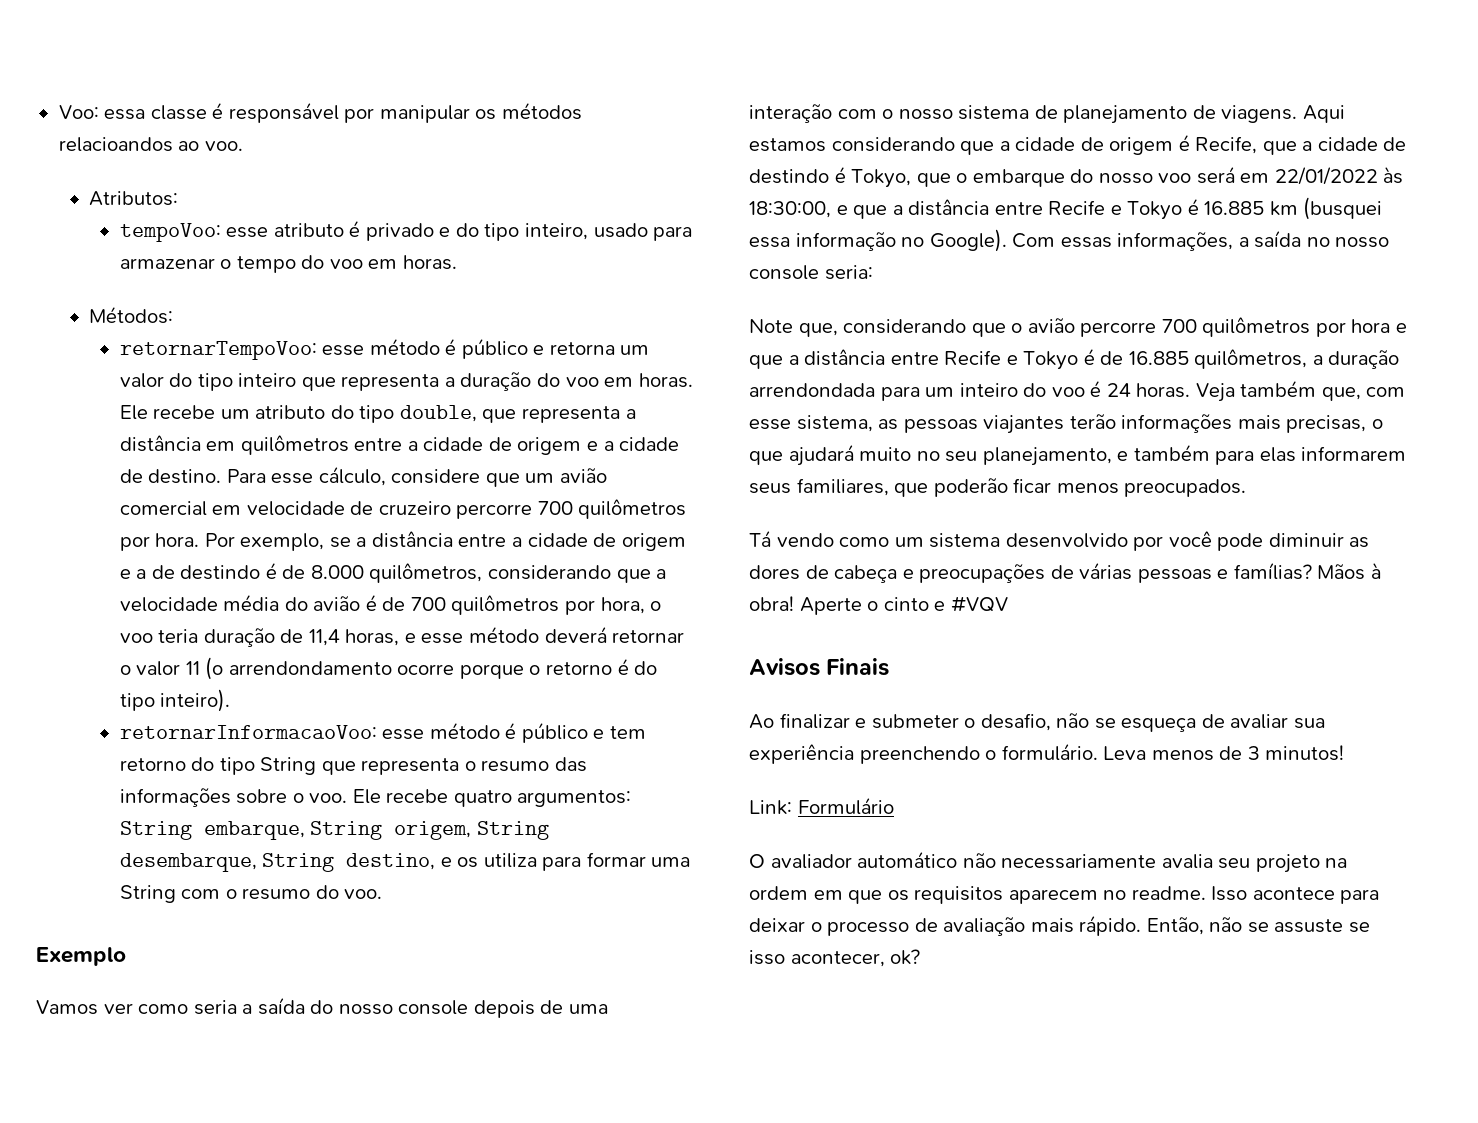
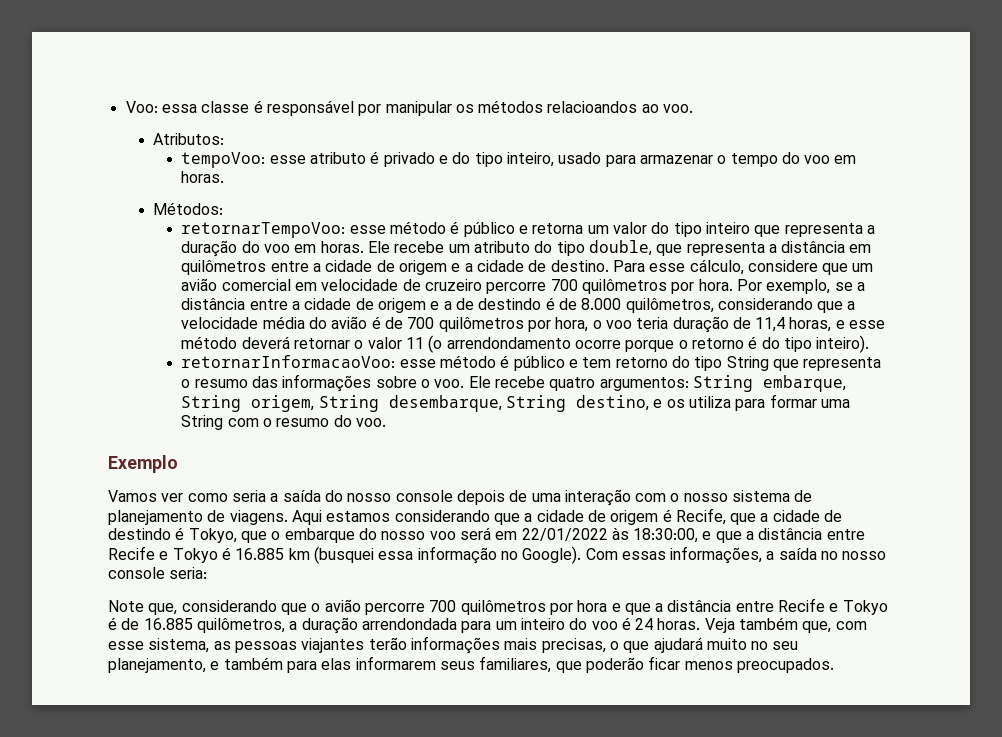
- Tá vendo como um sistema desenvolvido por você pode diminuir as dores de cabeça e preocupações de várias pessoas e famílias? Mãos à obra! Aperte o cinto e #VQV
- Avisos Finais
- Ao finalizar e submeter o desafio, não se esqueça de avaliar sua experiência preenchendo o formulário. Leva menos de 3 minutos!
- Link: Formulário
- O avaliador automático não necessariamente avalia seu projeto na ordem em que os requisitos aparecem no readme. Isso acontece para deixar o processo de avaliação mais rápido. Então, não se assuste se isso acontecer, ok?

